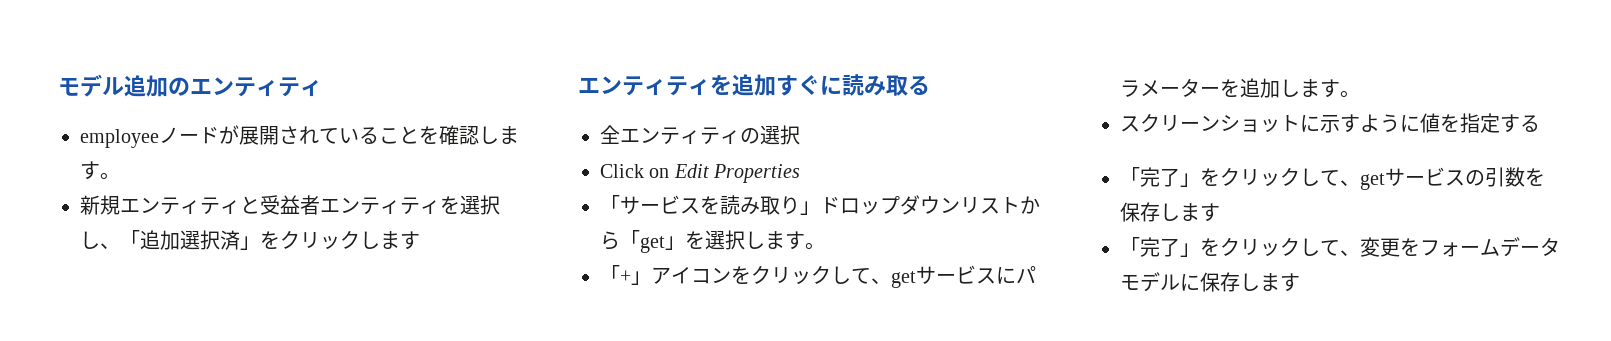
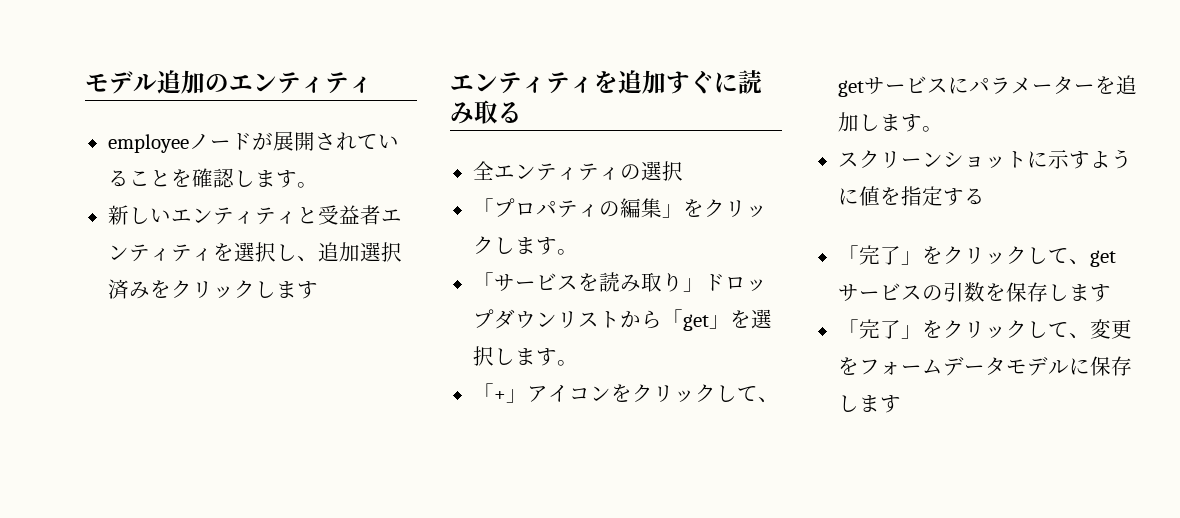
- 新規エンティティと受益者エンティティを選択し、「追加選択済」をクリックします
+ 新しいエンティティと受益者エンティティを選択し、追加選択済みをクリックします
- Click on Edit Properties
+ 「プロパティの編集」をクリックします。

